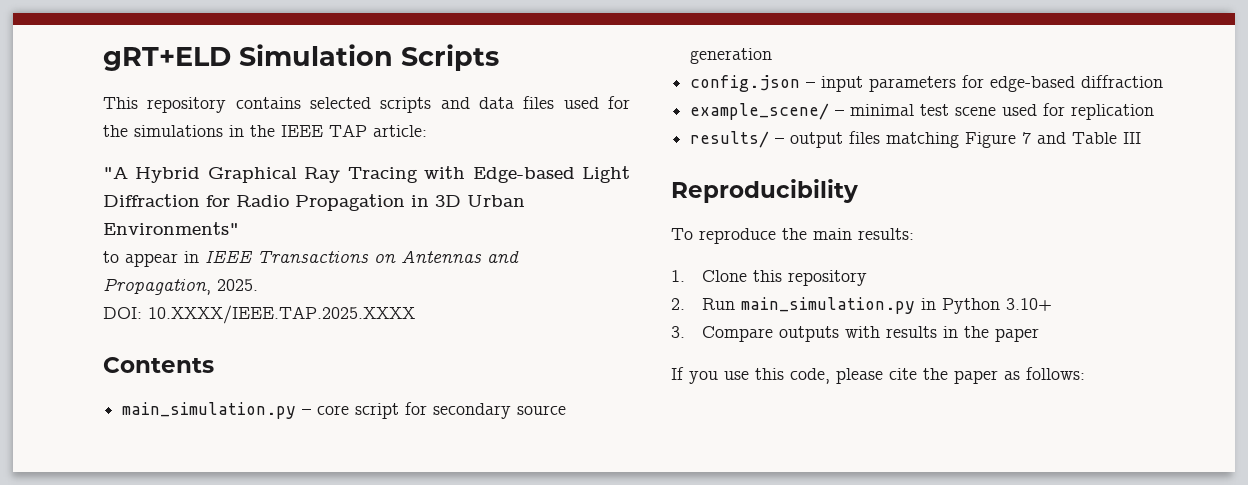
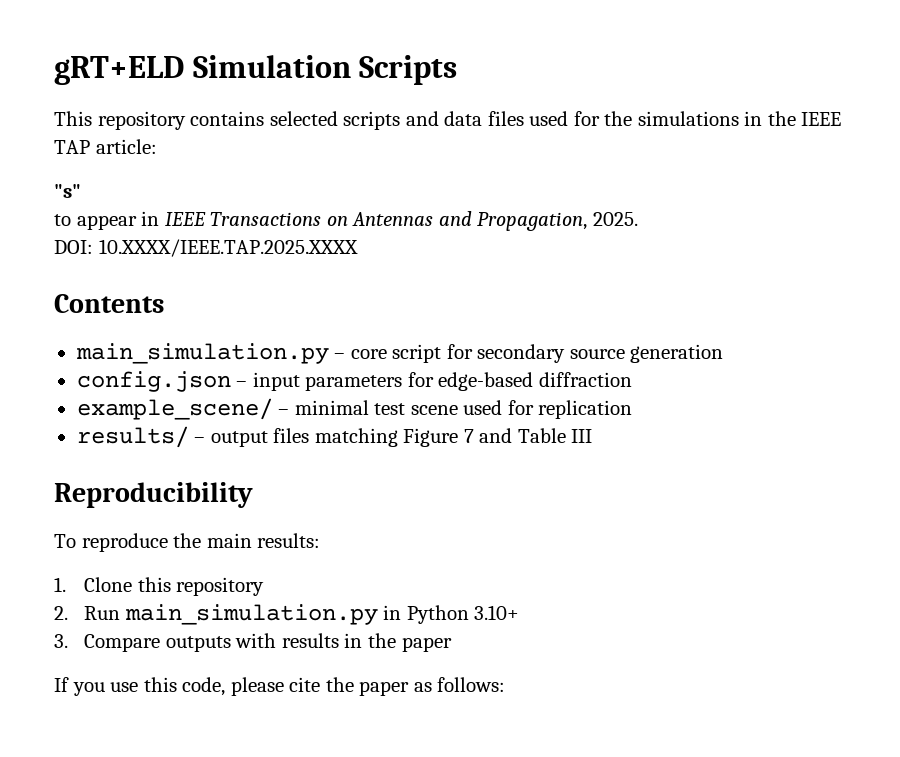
- "A Hybrid Graphical Ray Tracing with Edge-based Light Diffraction for Radio Propagation in 3D Urban Environments"
+ "s"

